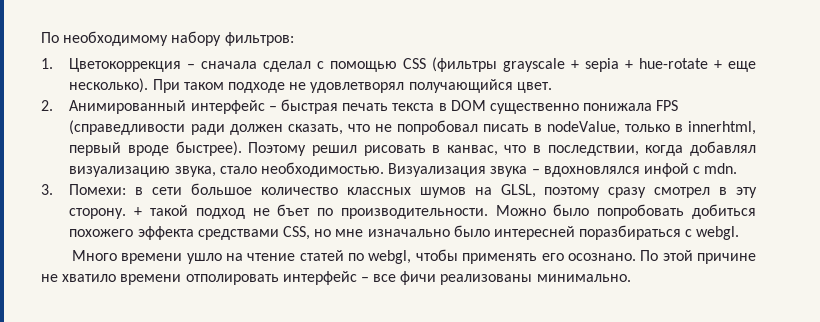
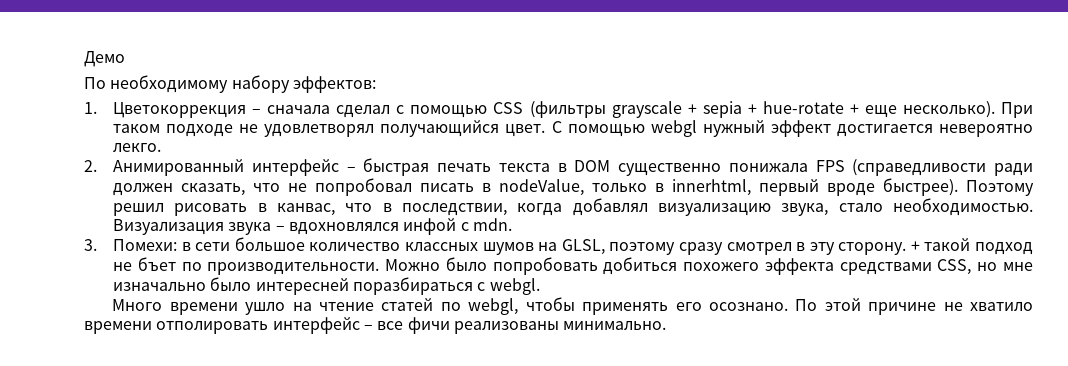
+ Демо
- По необходимому набору фильтров:
+ По необходимому набору эффектов:
+ C помощью webgl нужный эффект достигается невероятно лекго.

